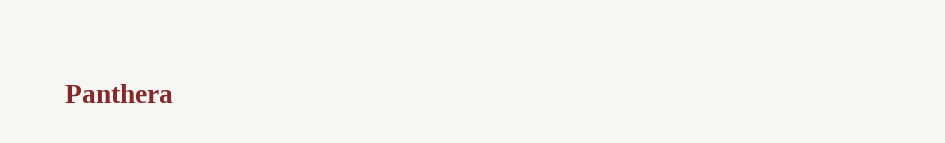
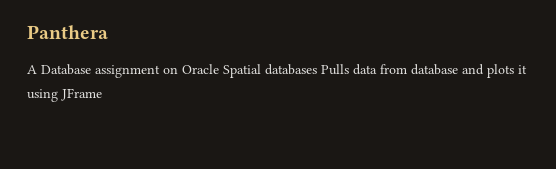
+ A Database assignment on Oracle Spatial databases Pulls data from database and plots it using JFrame

